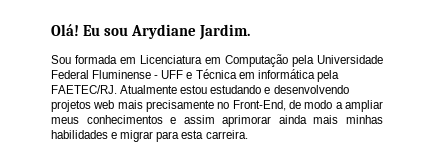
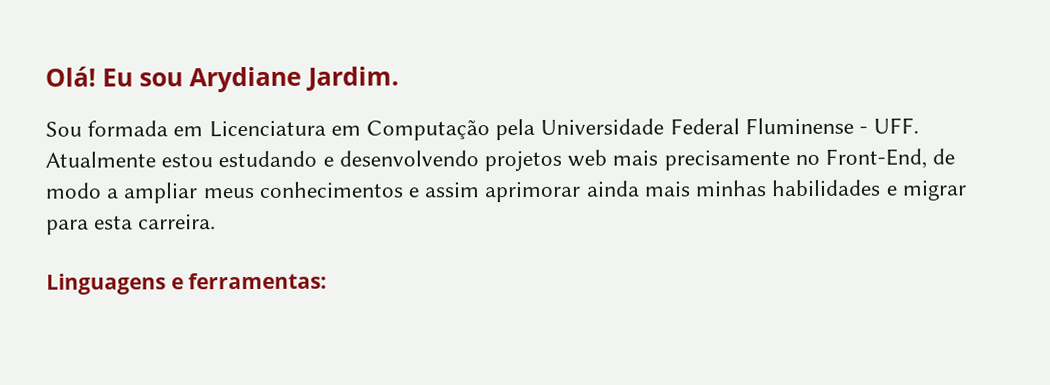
- Sou formada em Licenciatura em Computação pela Universidade Federal Fluminense - UFF e Técnica em informática pela FAETEC/RJ. Atualmente estou estudando e desenvolvendo projetos web mais precisamente no Front-End, de modo a ampliar meus conhecimentos e assim aprimorar ainda mais minhas habilidades e migrar para esta carreira.
+ Sou formada em Licenciatura em Computação pela Universidade Federal Fluminense - UFF. Atualmente estou estudando e desenvolvendo projetos web mais precisamente no Front-End, de modo a ampliar meus conhecimentos e assim aprimorar ainda mais minhas habilidades e migrar para esta carreira.
+ Linguagens e ferramentas:

